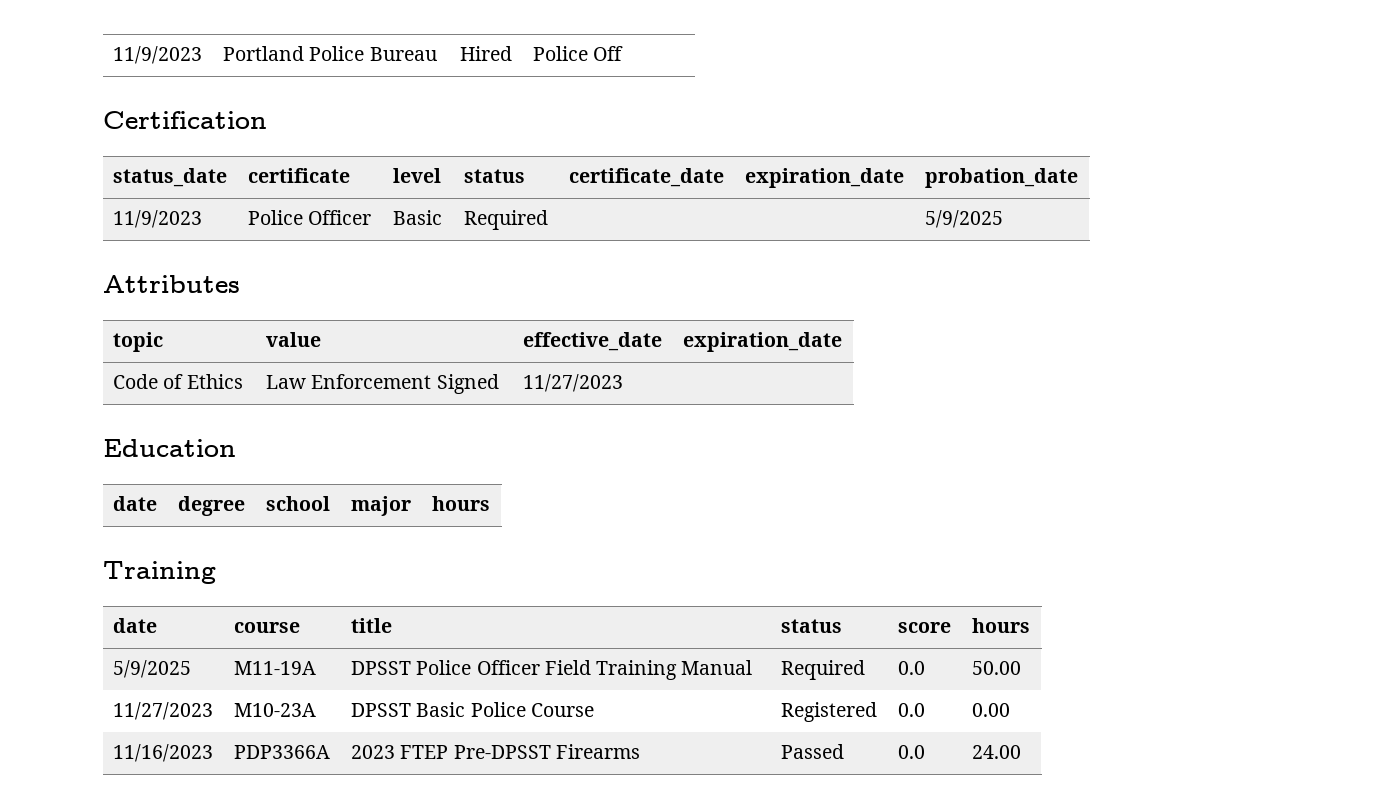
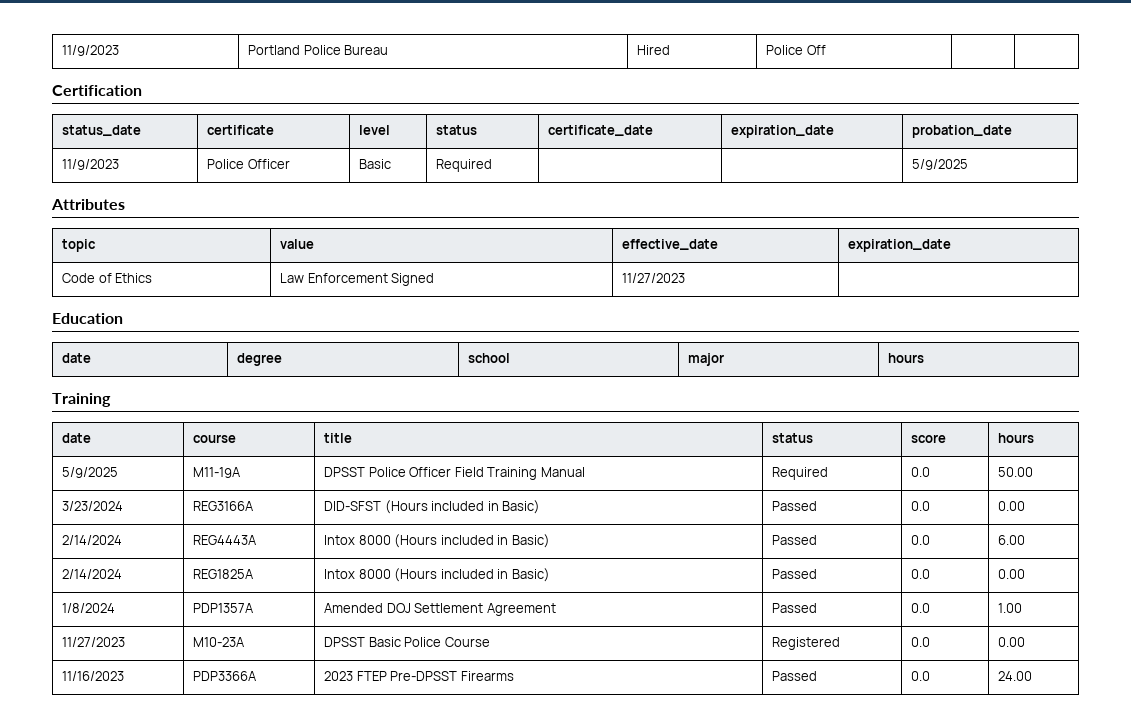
+ 3/23/2024 | REG3166A | DID-SFST (Hours included in Basic) | Passed | 0.0 | 0.00
+ 2/14/2024 | REG4443A | Intox 8000 (Hours included in Basic) | Passed | 0.0 | 6.00
+ 2/14/2024 | REG1825A | Intox 8000 (Hours included in Basic) | Passed | 0.0 | 0.00
+ 1/8/2024 | PDP1357A | Amended DOJ Settlement Agreement | Passed | 0.0 | 1.00

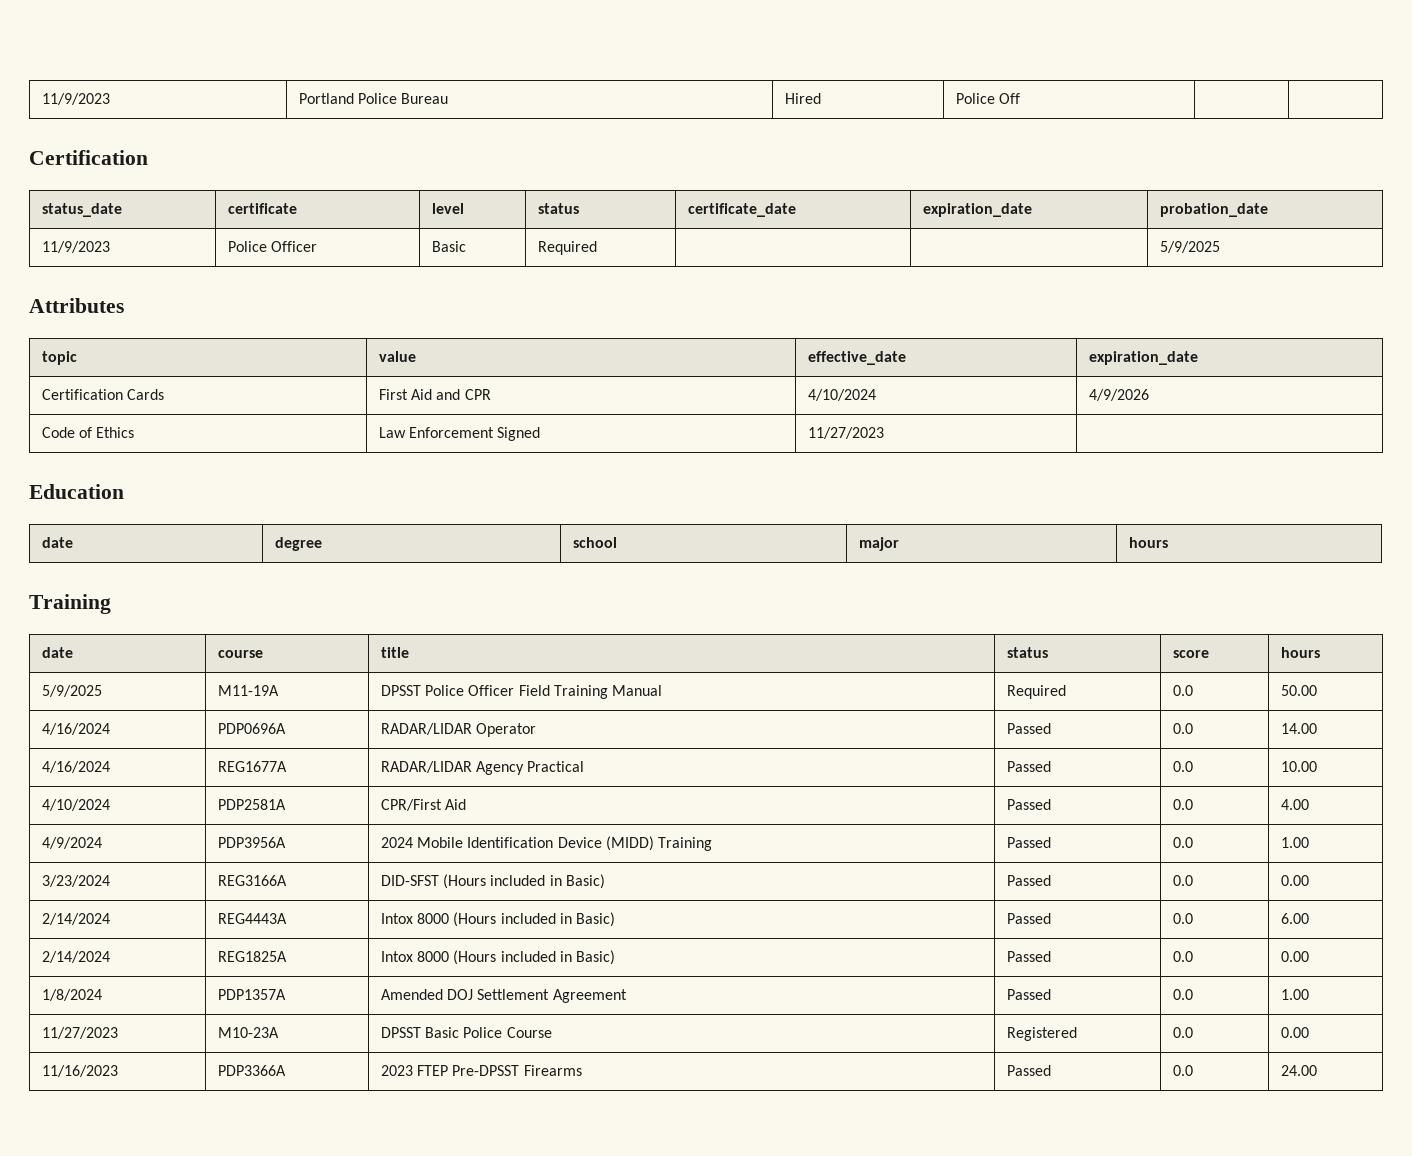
+ Certification Cards | First Aid and CPR | 4/10/2024 | 4/9/2026
+ 4/16/2024 | PDP0696A | RADAR/LIDAR Operator | Passed | 0.0 | 14.00
+ 4/16/2024 | REG1677A | RADAR/LIDAR Agency Practical | Passed | 0.0 | 10.00
+ 4/10/2024 | PDP2581A | CPR/First Aid | Passed | 0.0 | 4.00
+ 4/9/2024 | PDP3956A | 2024 Mobile Identification Device (MIDD) Training | Passed | 0.0 | 1.00

